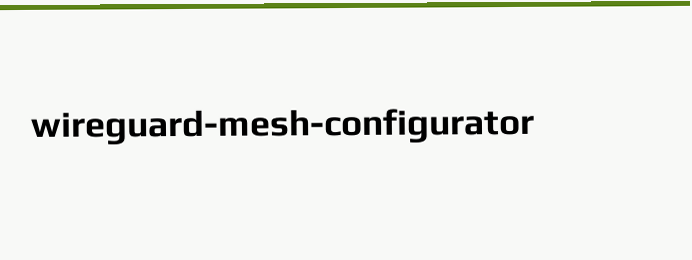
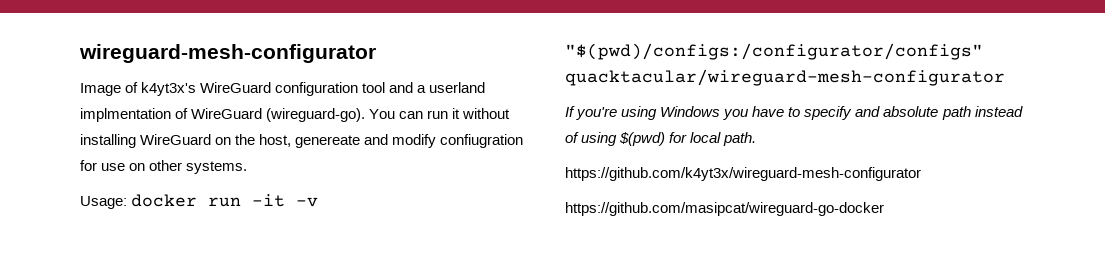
+ Image of k4yt3x's WireGuard configuration tool and a userland implmentation of WireGuard (wireguard-go). You can run it without installing WireGuard on the host, genereate and modify confiugration for use on other systems.
+ Usage: docker run -it -v "$(pwd)/configs:/configurator/configs" quacktacular/wireguard-mesh-configurator
+ If you're using Windows you have to specify and absolute path instead of using $(pwd) for local path.
+ https://github.com/k4yt3x/wireguard-mesh-configurator
+ https://github.com/masipcat/wireguard-go-docker

